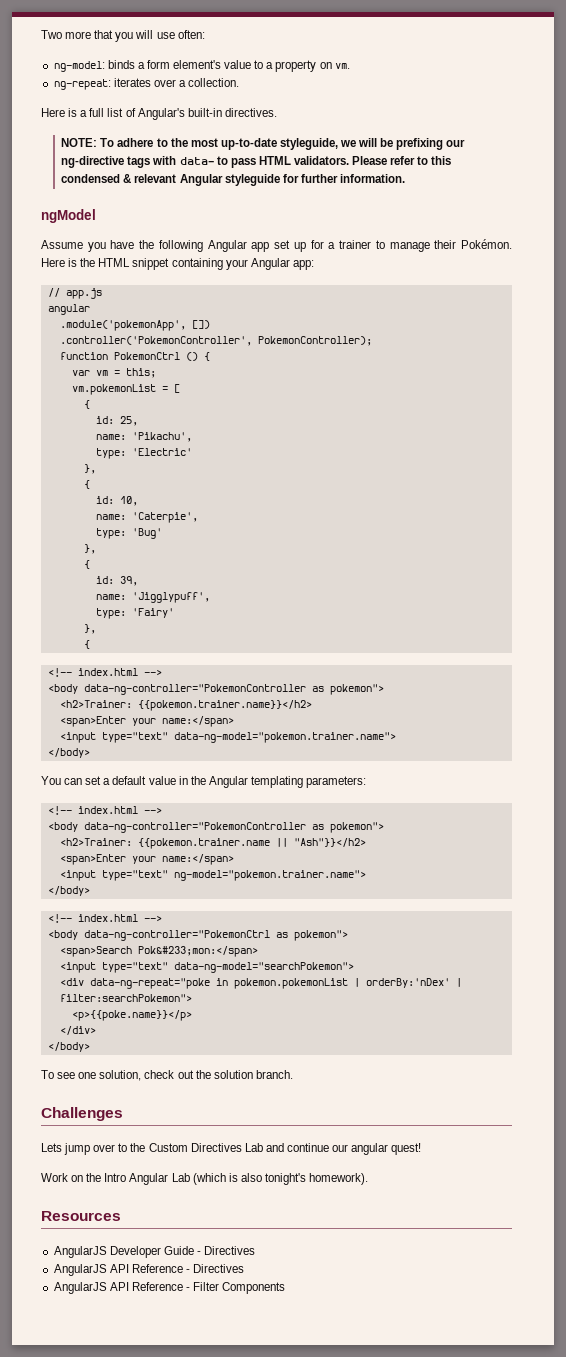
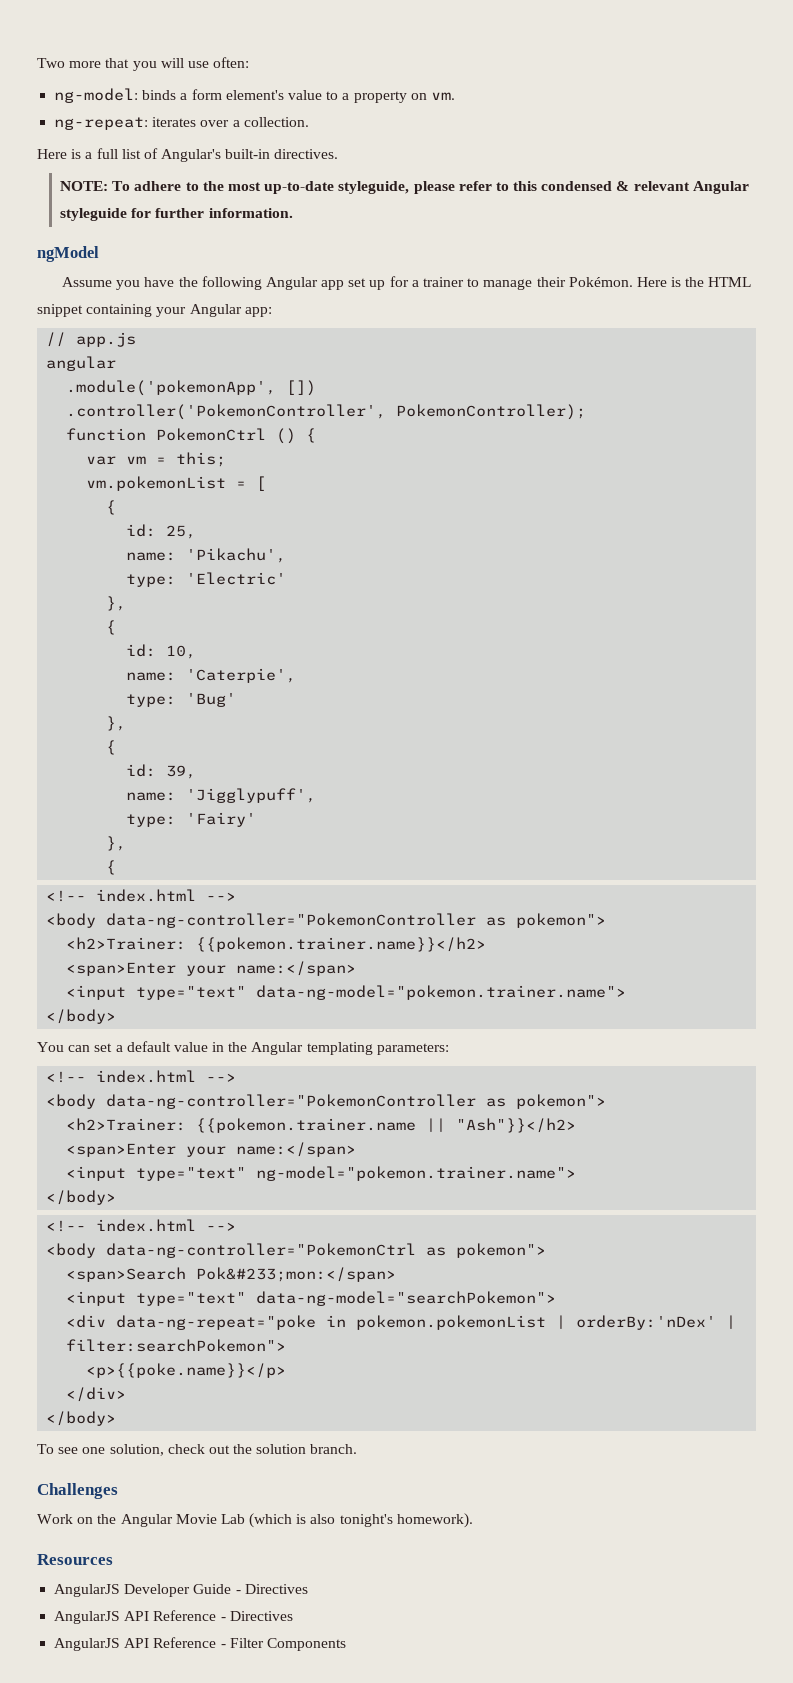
- NOTE: To adhere to the most up-to-date styleguide, we will be prefixing our ng-directive tags with data- to pass HTML validators. Please refer to this condensed & relevant Angular styleguide for further information.
+ NOTE: To adhere to the most up-to-date styleguide, please refer to this condensed & relevant Angular styleguide for further information.
- Lets jump over to the Custom Directives Lab and continue our angular quest!
- Work on the Intro Angular Lab (which is also tonight's homework).
+ Work on the Angular Movie Lab (which is also tonight's homework).

